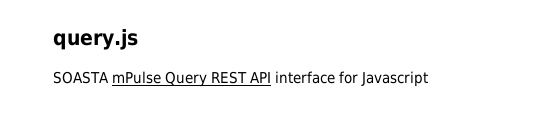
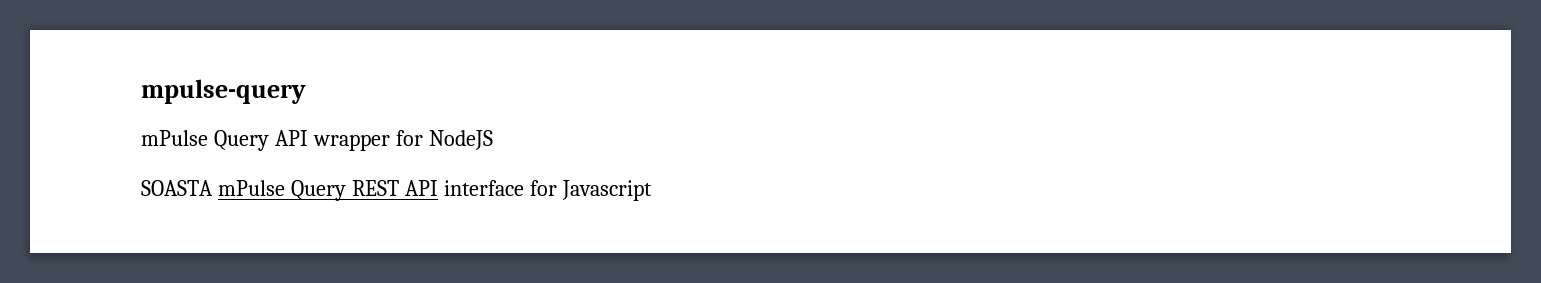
- query.js
+ mpulse-query
+ mPulse Query API wrapper for NodeJS

